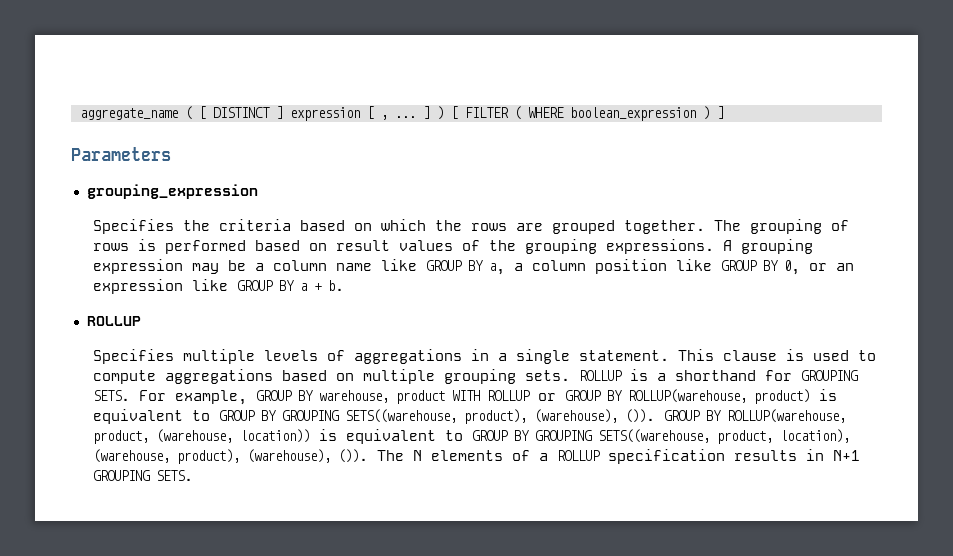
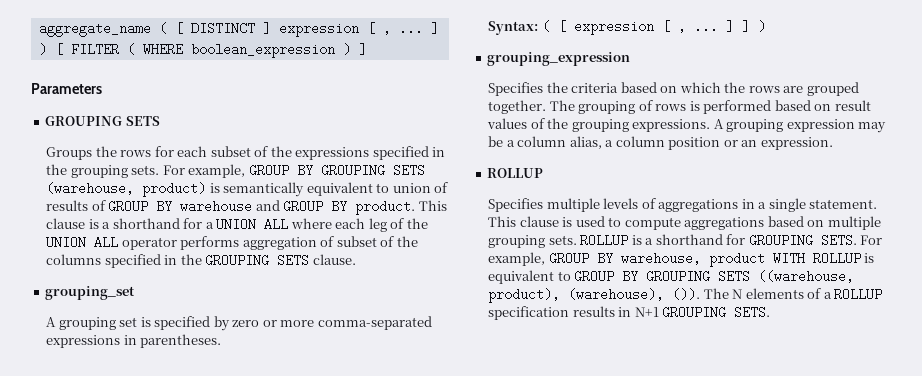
  Parameters
+ GROUPING SETS
+ Groups the rows for each subset of the expressions specified in the grouping sets. For example, GROUP BY GROUPING SETS (warehouse, product) is semantically equivalent to union of results of GROUP BY warehouse and GROUP BY product. This clause is a shorthand for a UNION ALL where each leg of the UNION ALL operator performs aggregation of subset of the columns specified in the GROUPING SETS clause.
+ grouping_set
+ A grouping set is specified by zero or more comma-separated expressions in parentheses.
+ Syntax: ( [ expression [ , ... ] ] )
- A grouping expression may be a column name like GROUP BY a, a column position like GROUP BY 0, or an expression like GROUP BY a + b.
+ A grouping expression may be a column alias, a column position or an expression.
- For example, GROUP BY warehouse, product WITH ROLLUP or GROUP BY ROLLUP(warehouse, product) is equivalent to GROUP BY GROUPING SETS((warehouse, product), (warehouse), ()). GROUP BY ROLLUP(warehouse, product, (warehouse, location)) is equivalent to GROUP BY GROUPING SETS((warehouse, product, location), (warehouse, product), (warehouse), ()).
+ For example, GROUP BY warehouse, product WITH ROLLUP is equivalent to GROUP BY GROUPING SETS ((warehouse, product), (warehouse), ()).

